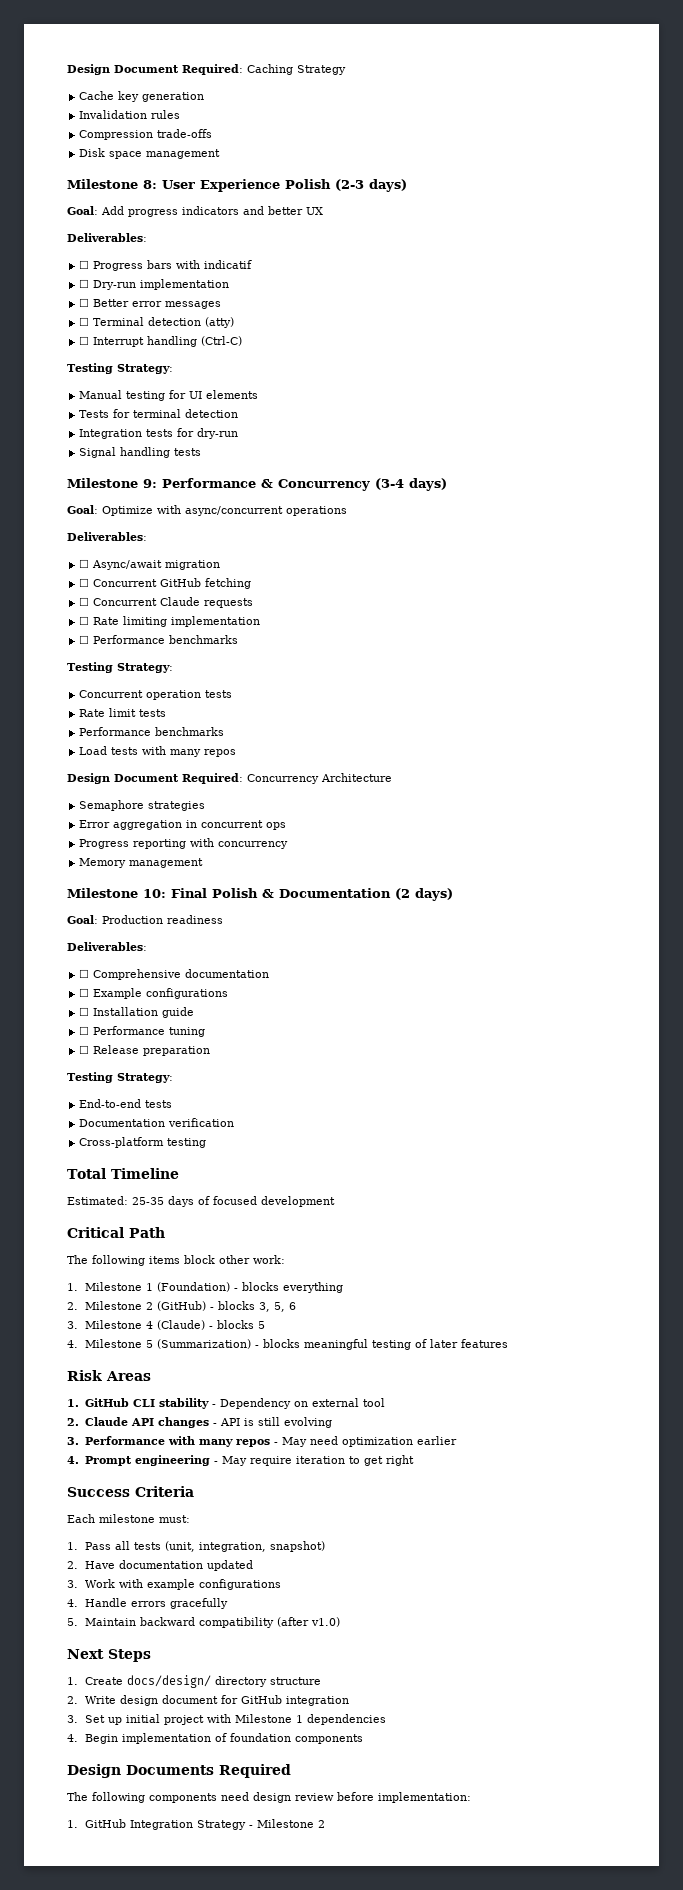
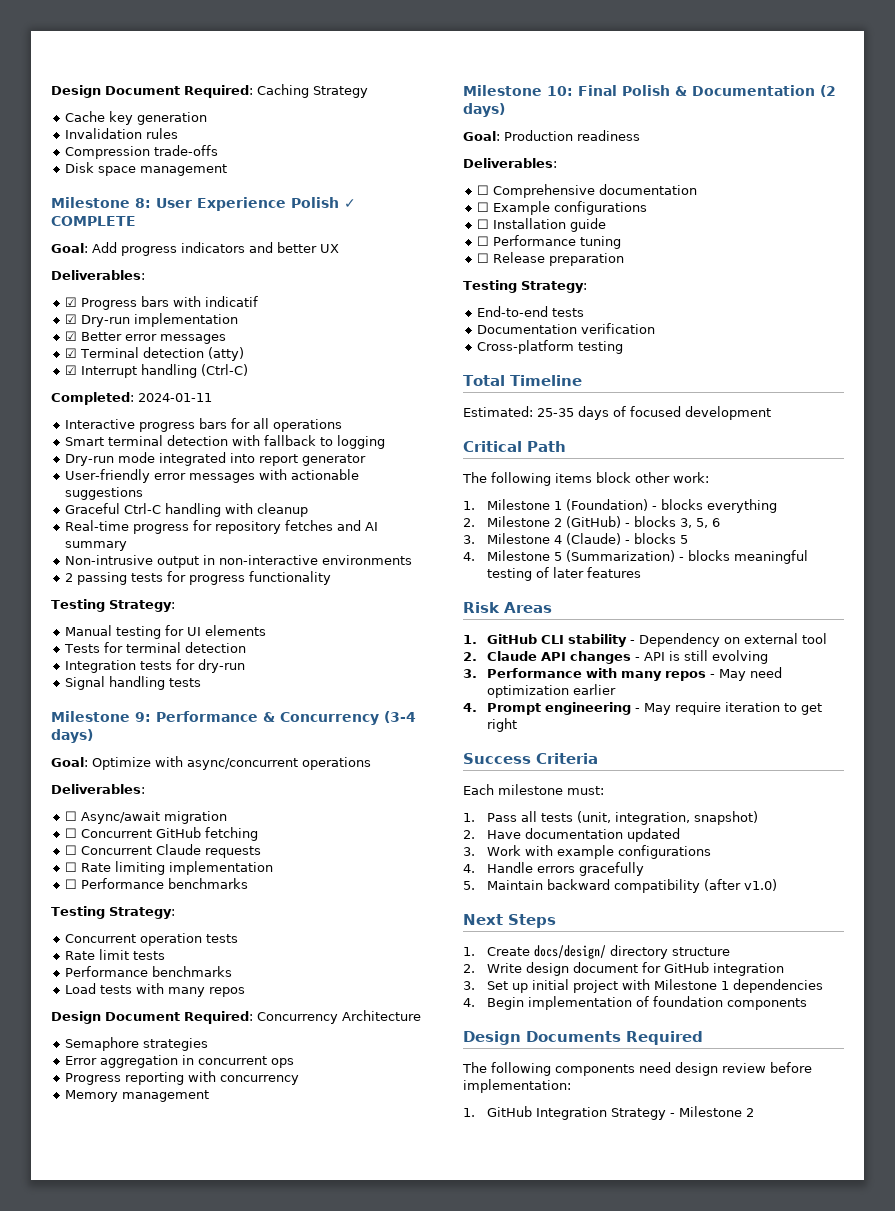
- Milestone 8: User Experience Polish (2-3 days)
+ Milestone 8: User Experience Polish ✓ COMPLETE
- ☐ Progress bars with indicatif
+ ☑ Progress bars with indicatif
- ☐ Dry-run implementation
+ ☑ Dry-run implementation
- ☐ Better error messages
+ ☑ Better error messages
- ☐ Terminal detection (atty)
+ ☑ Terminal detection (atty)
- ☐ Interrupt handling (Ctrl-C)
+ ☑ Interrupt handling (Ctrl-C)
+ Completed: 2024-01-11
+ Interactive progress bars for all operations
+ Smart terminal detection with fallback to logging
+ Dry-run mode integrated into report generator
+ User-friendly error messages with actionable suggestions
+ Graceful Ctrl-C handling with cleanup
+ Real-time progress for repository fetches and AI summary
+ Non-intrusive output in non-interactive environments
+ 2 passing tests for progress functionality

